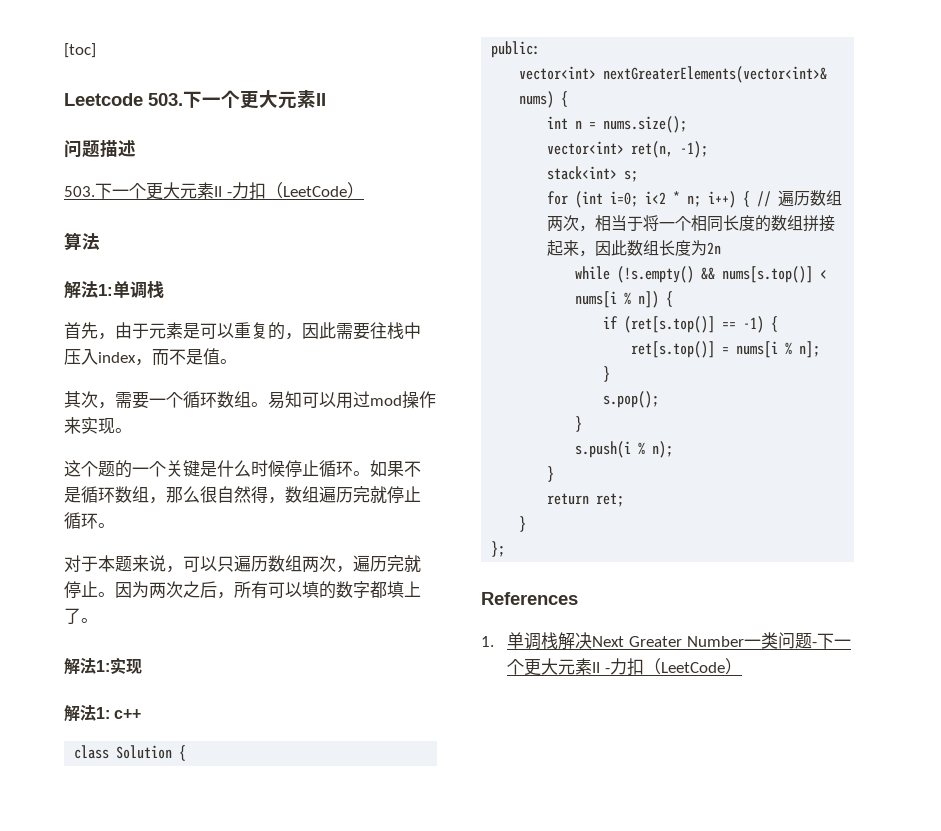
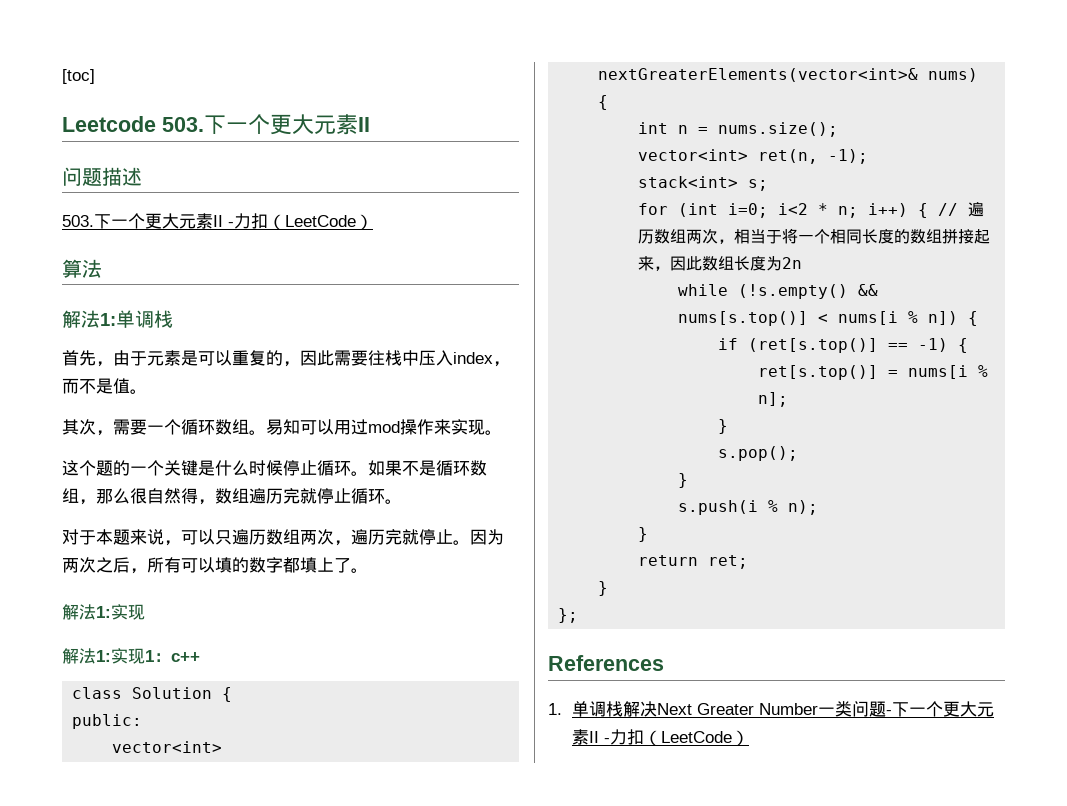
- 解法1: c++
+ 解法1:实现1：c++

